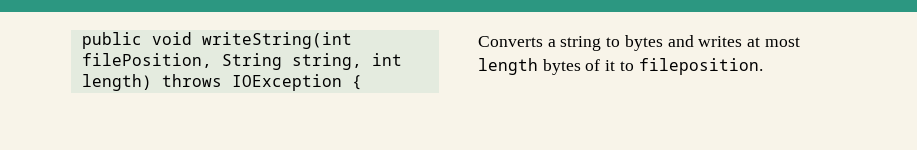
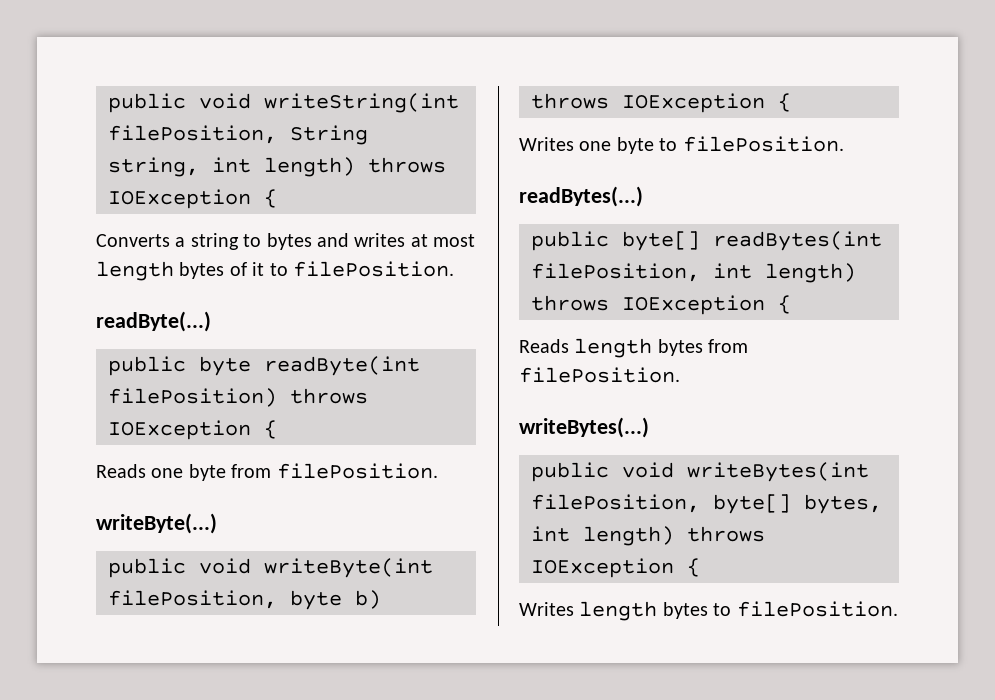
- Converts a string to bytes and writes at most length bytes of it to fileposition.
+ Converts a string to bytes and writes at most length bytes of it to filePosition.
+ readByte(...)
+ public byte readByte(int filePosition) throws IOException {
+ Reads one byte from filePosition.
+ writeByte(...)
+ public void writeByte(int filePosition, byte b) throws IOException {
+ Writes one byte to filePosition.
+ readBytes(...)
+ public byte[] readBytes(int filePosition, int length) throws IOException {
+ Reads length bytes from filePosition.
+ writeBytes(...)
+ public void writeBytes(int filePosition, byte[] bytes, int length) throws IOException {
+ Writes length bytes to filePosition.

